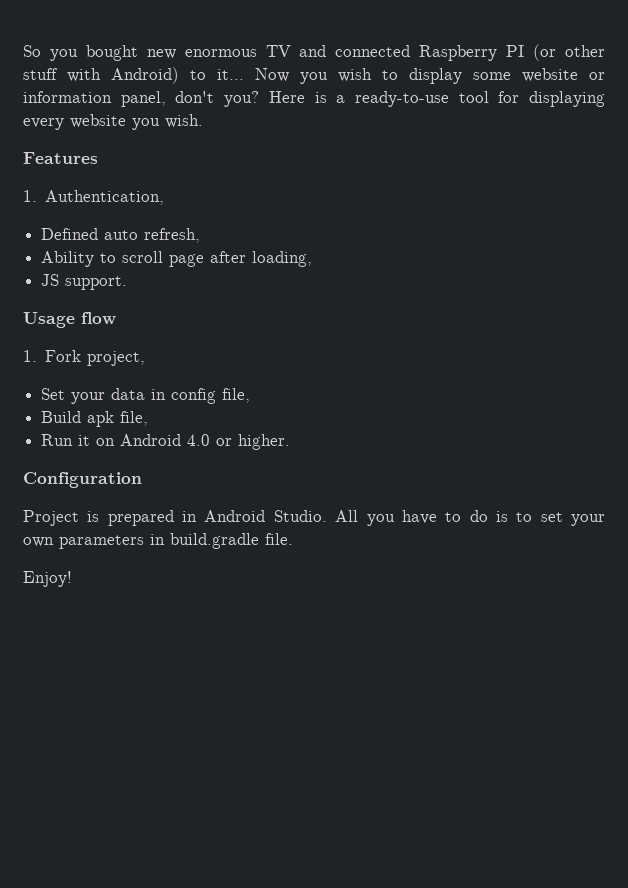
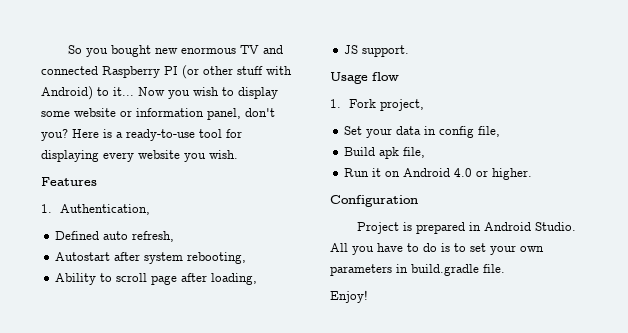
+ Autostart after system rebooting,

